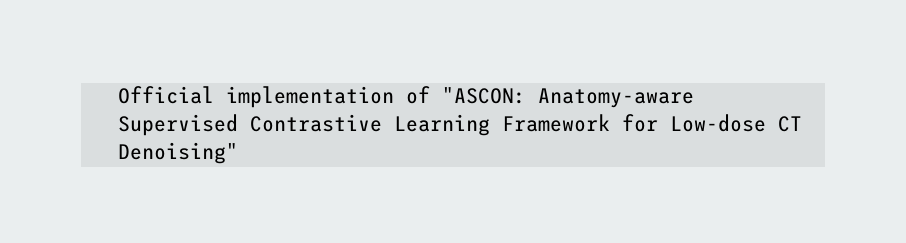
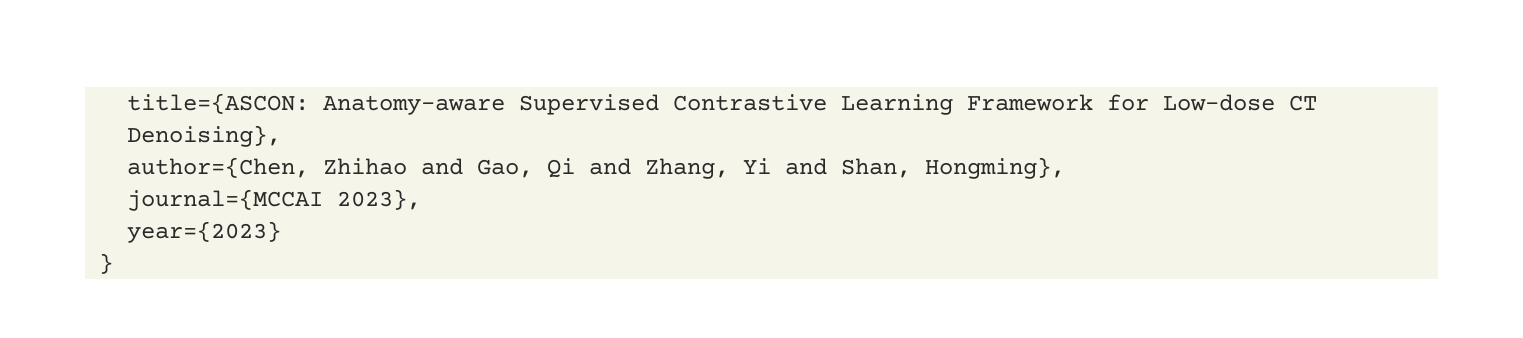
- Official implementation of "ASCON: Anatomy-aware Supervised Contrastive Learning Framework for Low-dose CT Denoising"
+ title={ASCON: Anatomy-aware Supervised Contrastive Learning Framework for Low-dose CT Denoising},
+ author={Chen, Zhihao and Gao, Qi and Zhang, Yi and Shan, Hongming},
+ journal={MCCAI 2023},
+ year={2023}
+ }

